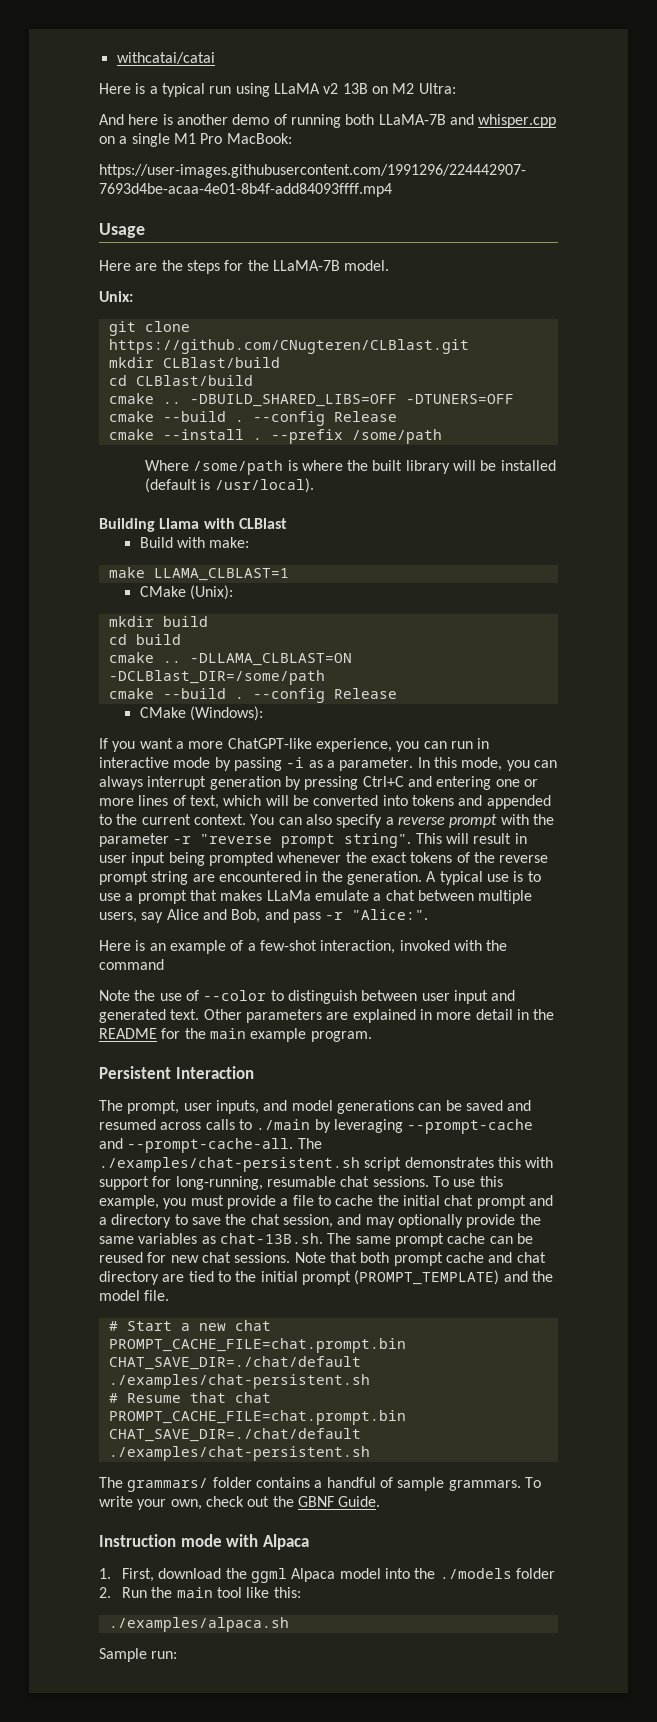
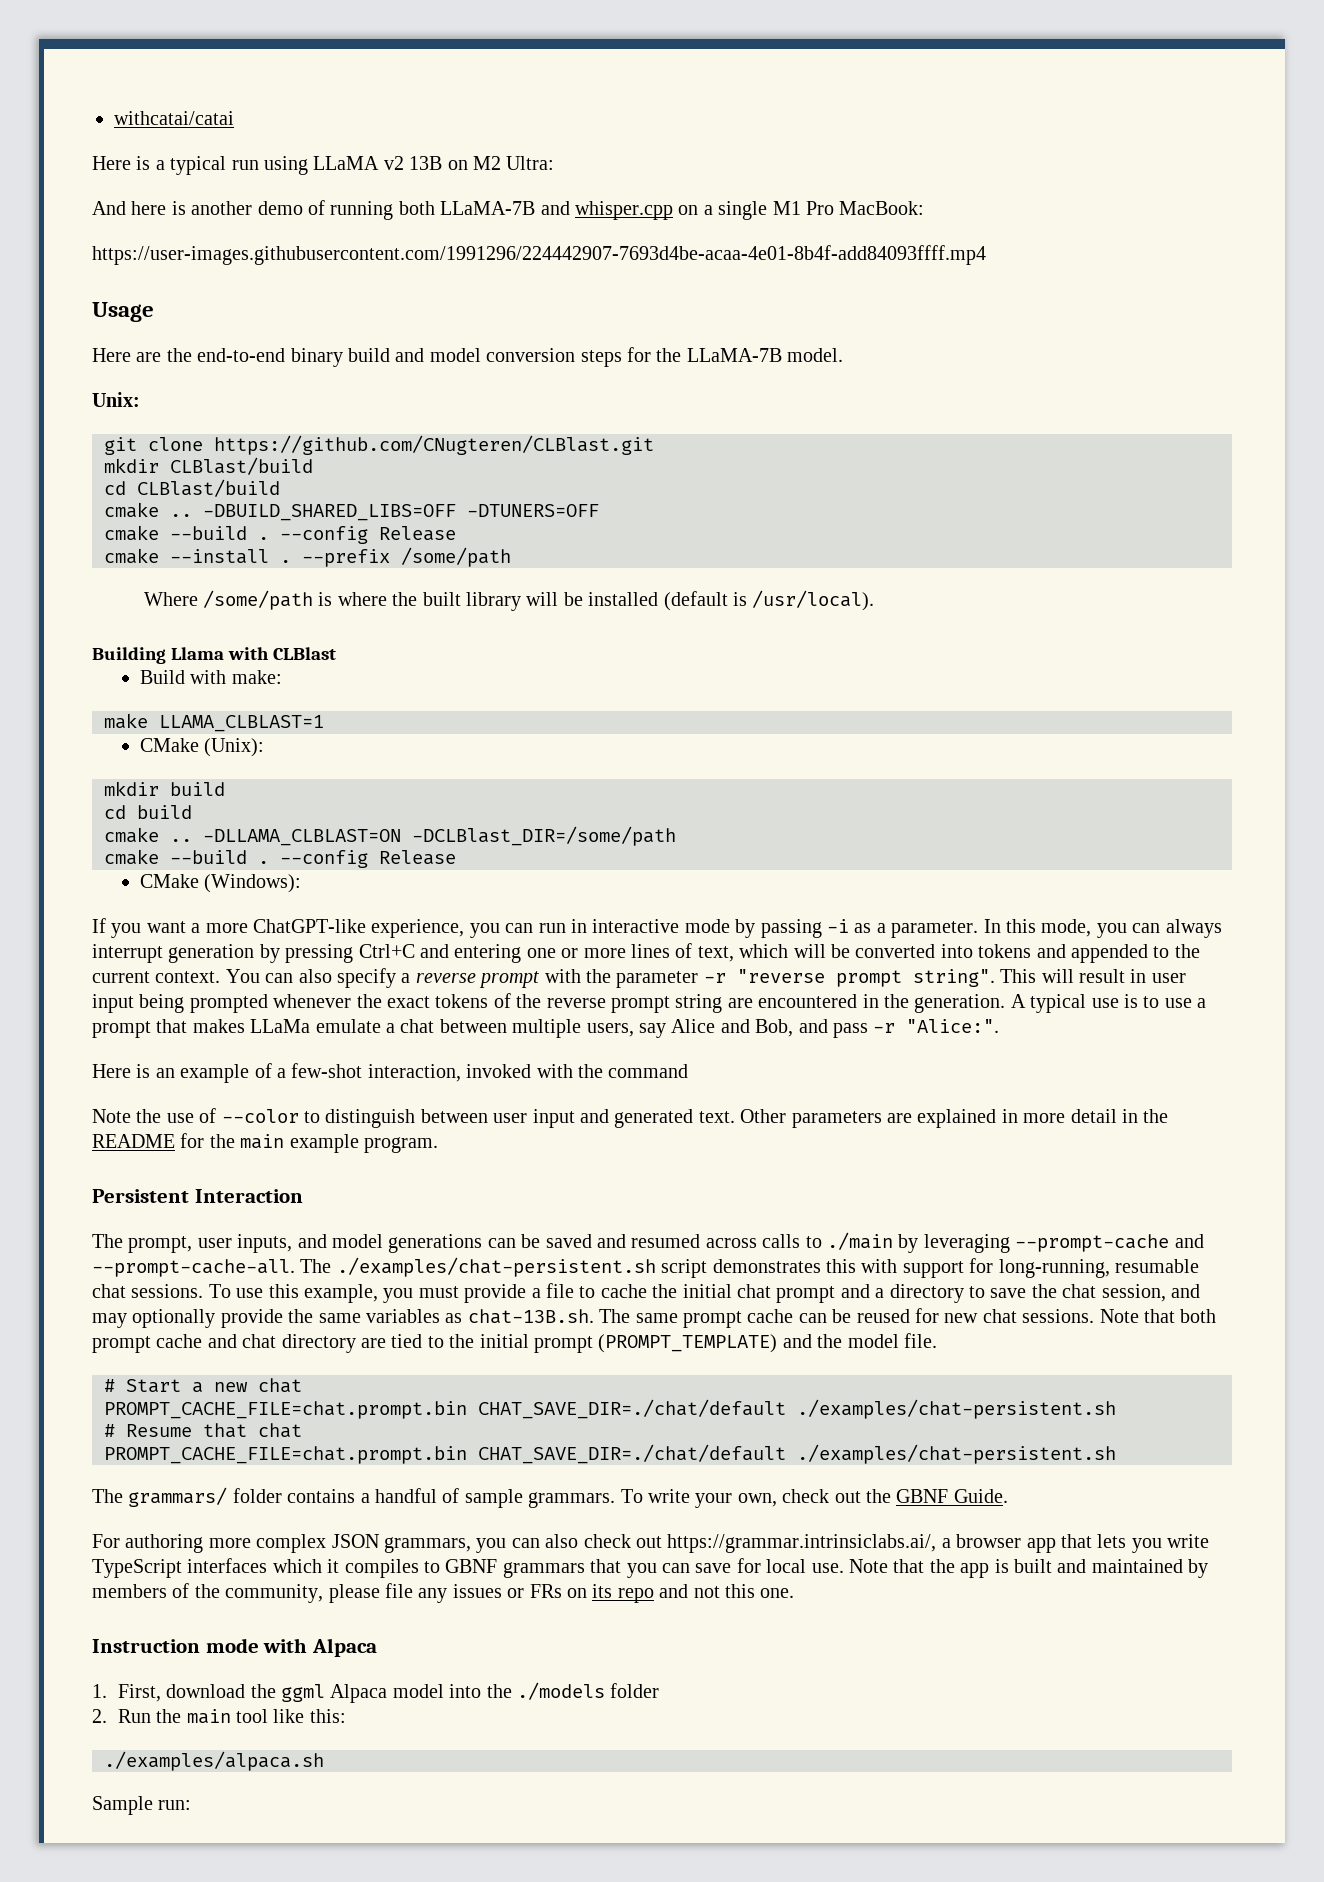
- Here are the steps for the LLaMA-7B model.
+ Here are the end-to-end binary build and model conversion steps for the LLaMA-7B model.
+ For authoring more complex JSON grammars, you can also check out https://grammar.intrinsiclabs.ai/, a browser app that lets you write TypeScript interfaces which it compiles to GBNF grammars that you can save for local use. Note that the app is built and maintained by members of the community, please file any issues or FRs on its repo and not this one.

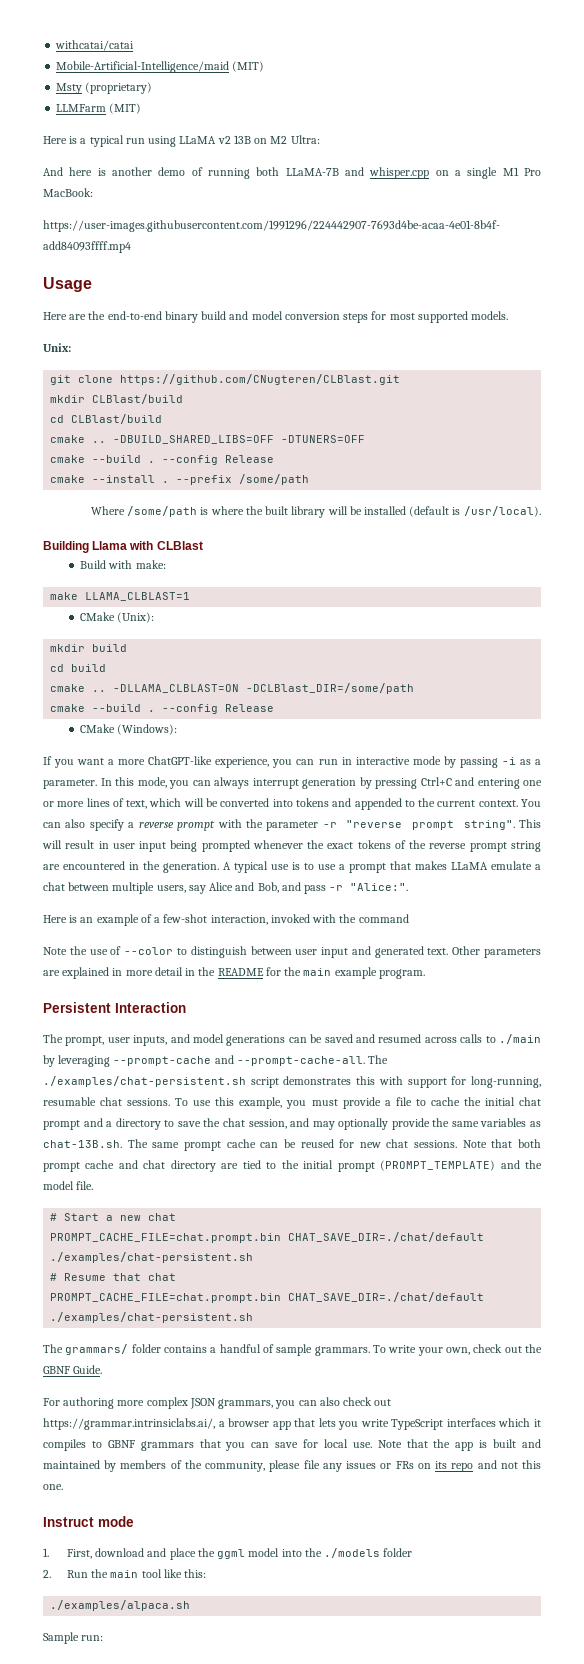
+ Mobile-Artificial-Intelligence/maid (MIT)
+ Msty (proprietary)
+ LLMFarm (MIT)
- Here are the end-to-end binary build and model conversion steps for the LLaMA-7B model.
+ Here are the end-to-end binary build and model conversion steps for most supported models.
- A typical use is to use a prompt that makes LLaMa emulate a chat between multiple users, say Alice and Bob, and pass -r "Alice:".
+ A typical use is to use a prompt that makes LLaMA emulate a chat between multiple users, say Alice and Bob, and pass -r "Alice:".
- Instruction mode with Alpaca
+ Instruct mode
- 1. First, download the ggml Alpaca model into the ./models folder
+ 1. First, download and place the ggml model into the ./models folder

